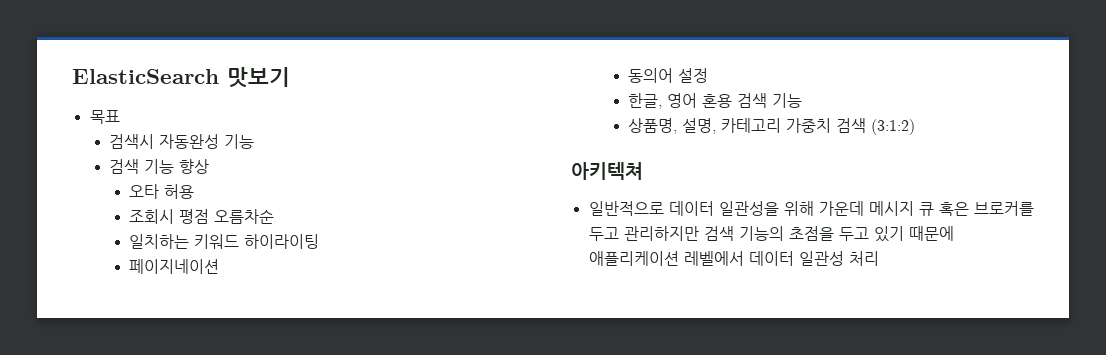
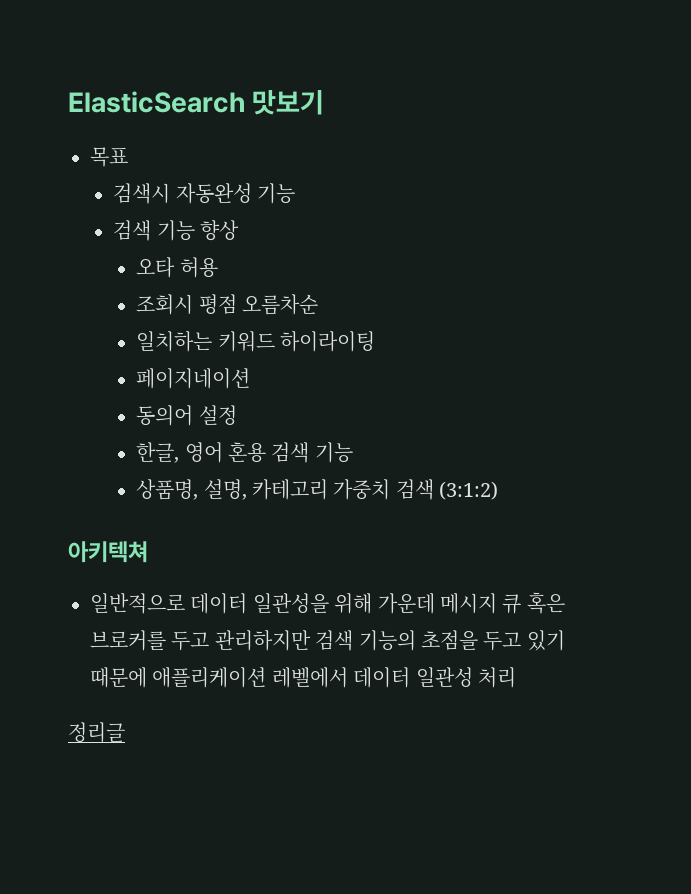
+ 정리글

